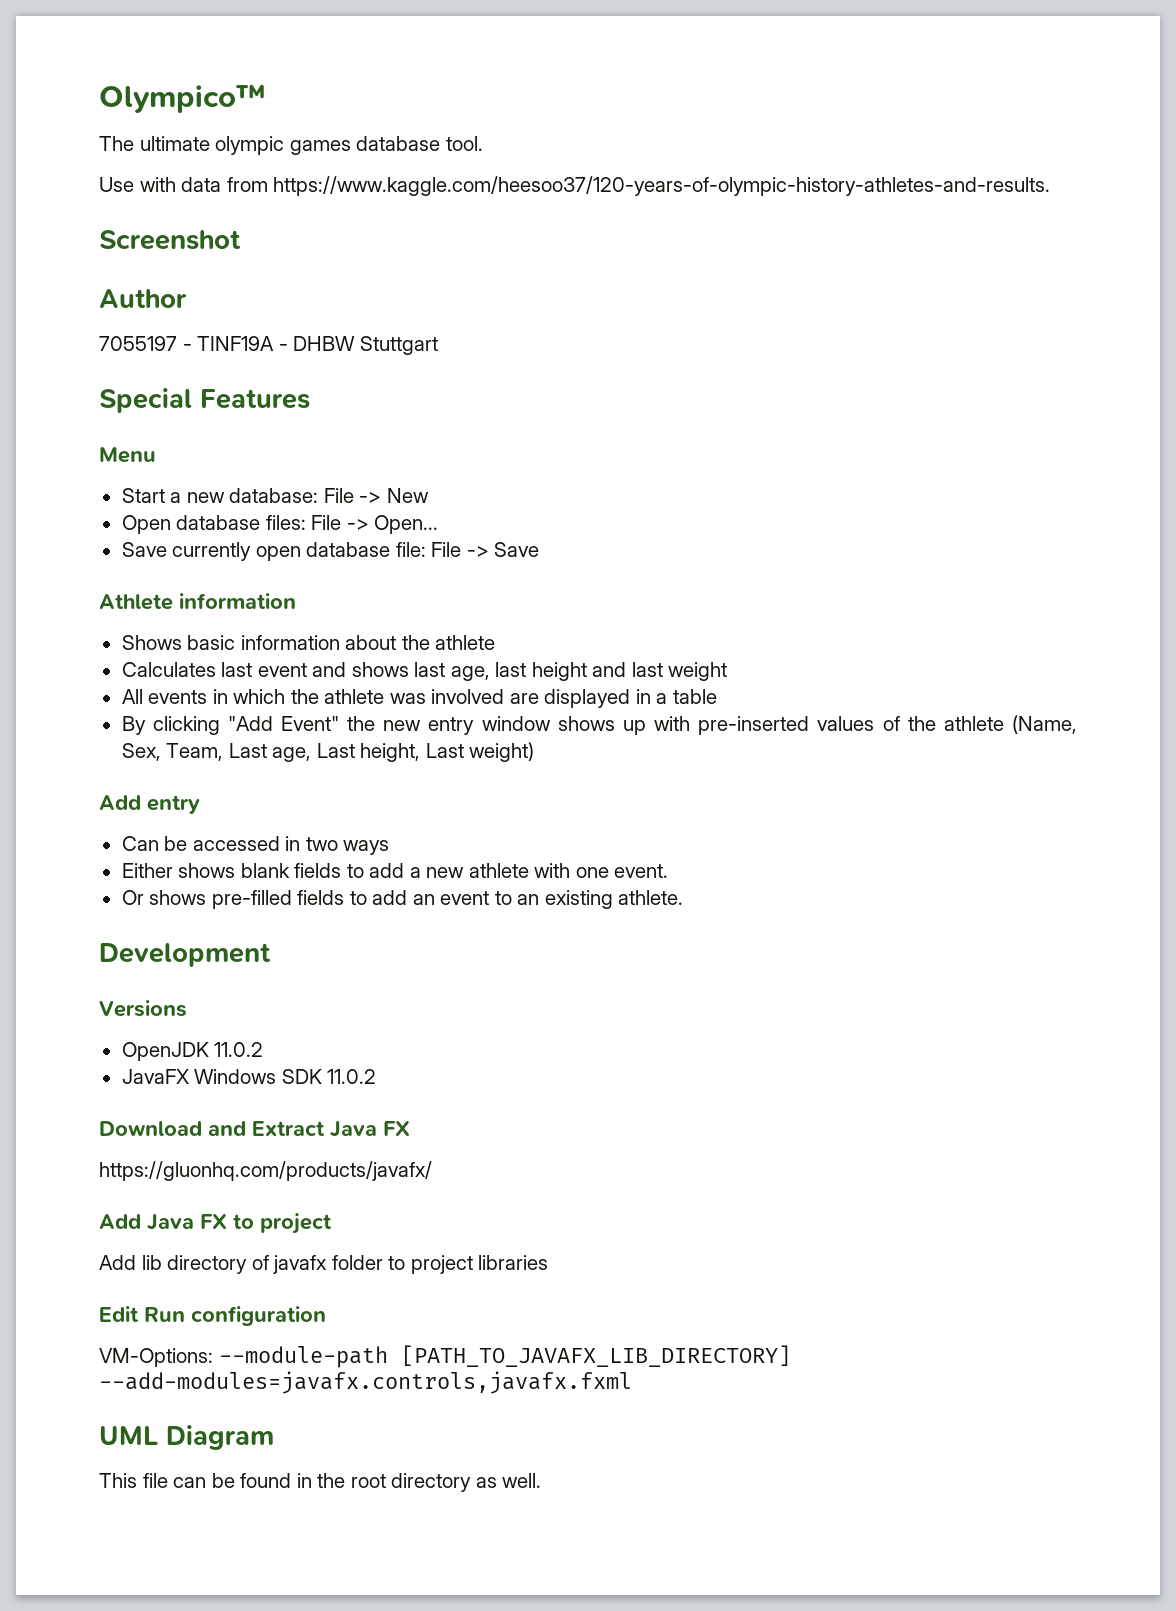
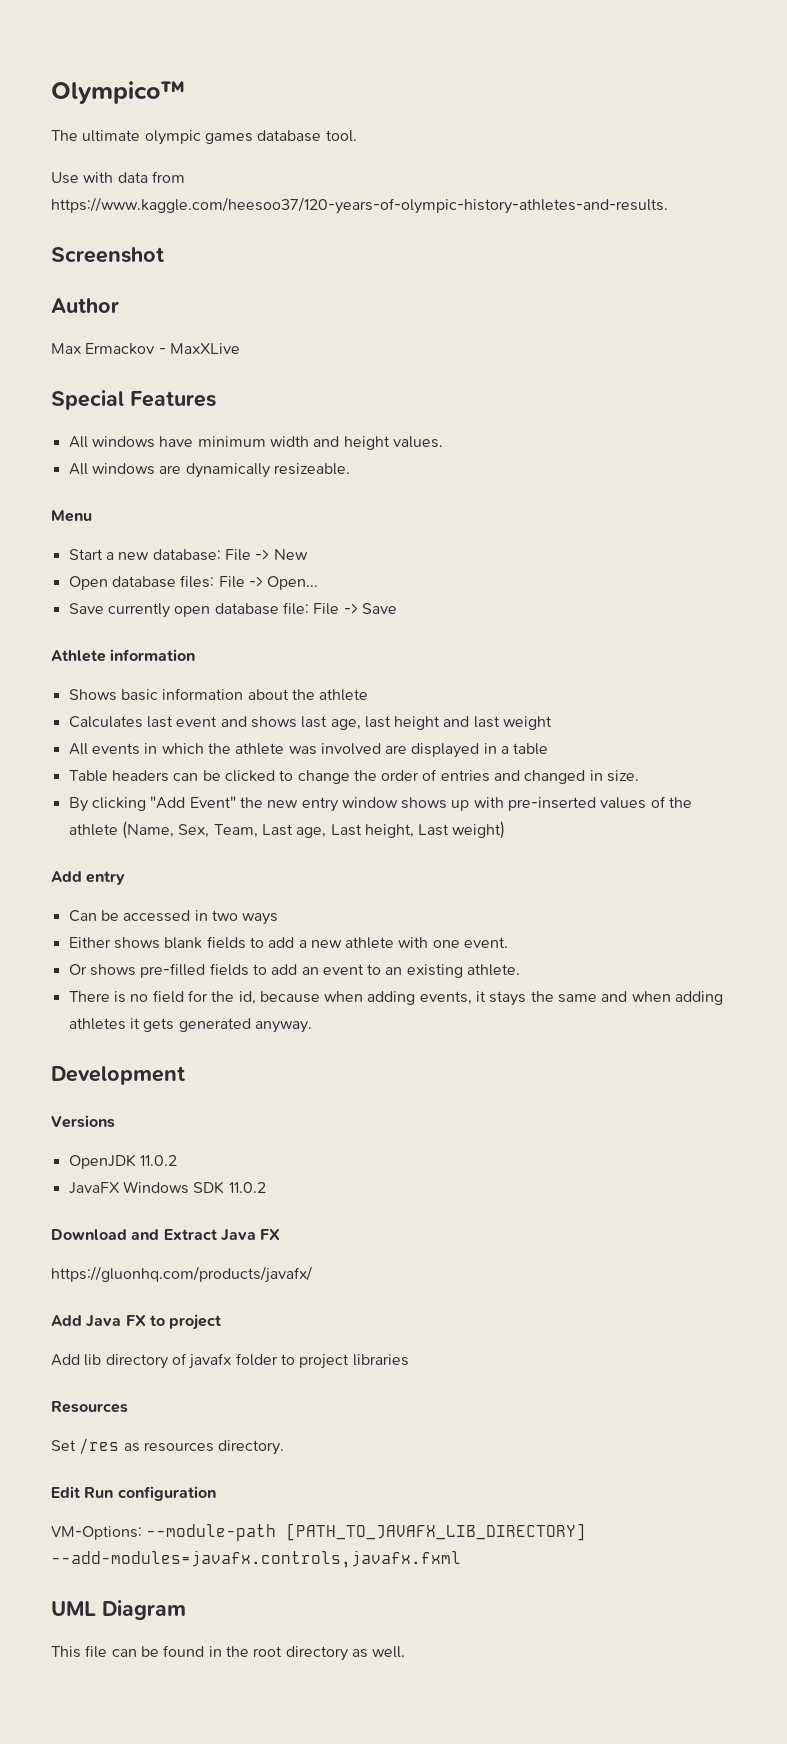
- 7055197 - TINF19A - DHBW Stuttgart
+ Max Ermackov - MaxXLive
  Special Features
+ All windows have minimum width and height values.
+ All windows are dynamically resizeable.
+ Table headers can be clicked to change the order of entries and changed in size.
+ There is no field for the id, because when adding events, it stays the same and when adding athletes it gets generated anyway.
+ Resources
+ Set /res as resources directory.

